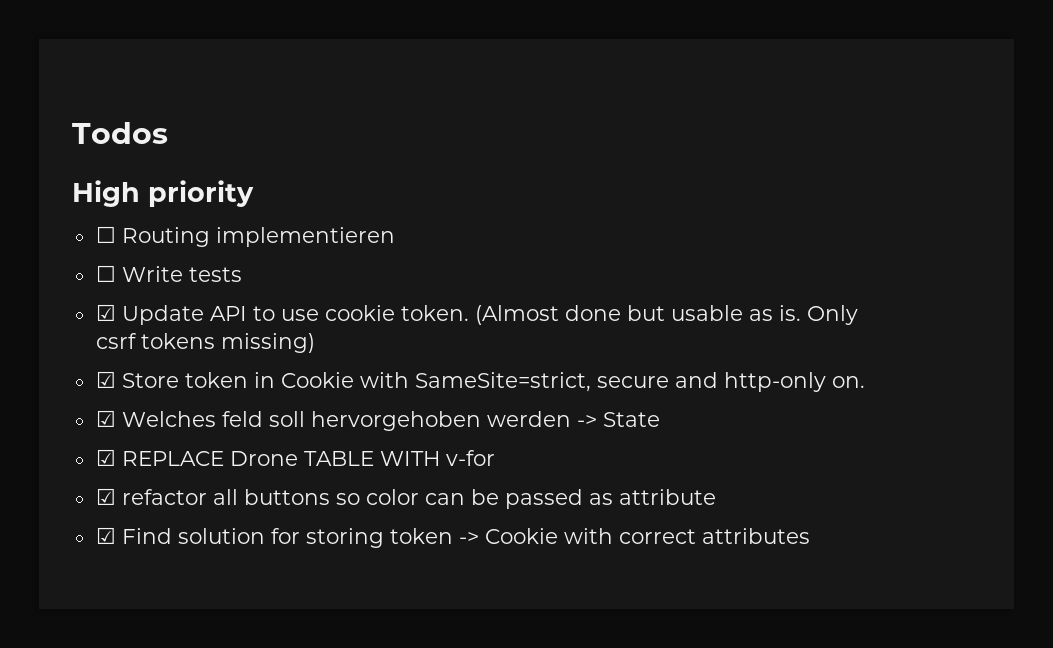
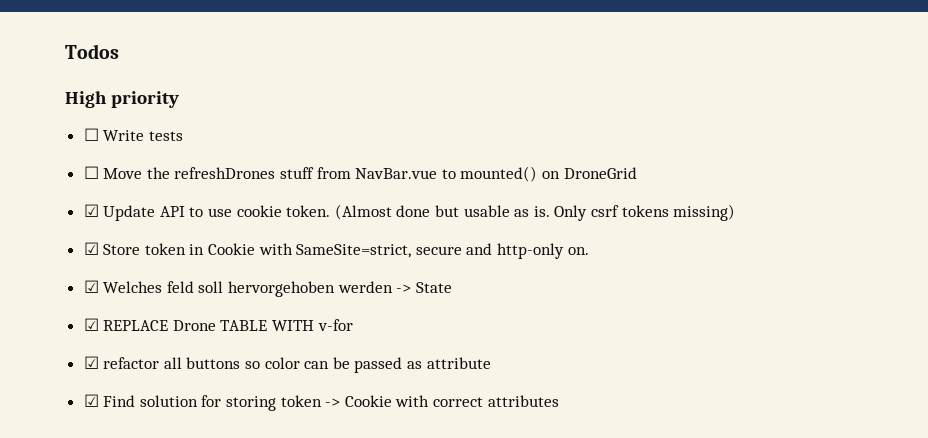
- ☐ Routing implementieren
  ☐ Write tests
+ ☐ Move the refreshDrones stuff from NavBar.vue to mounted() on DroneGrid

